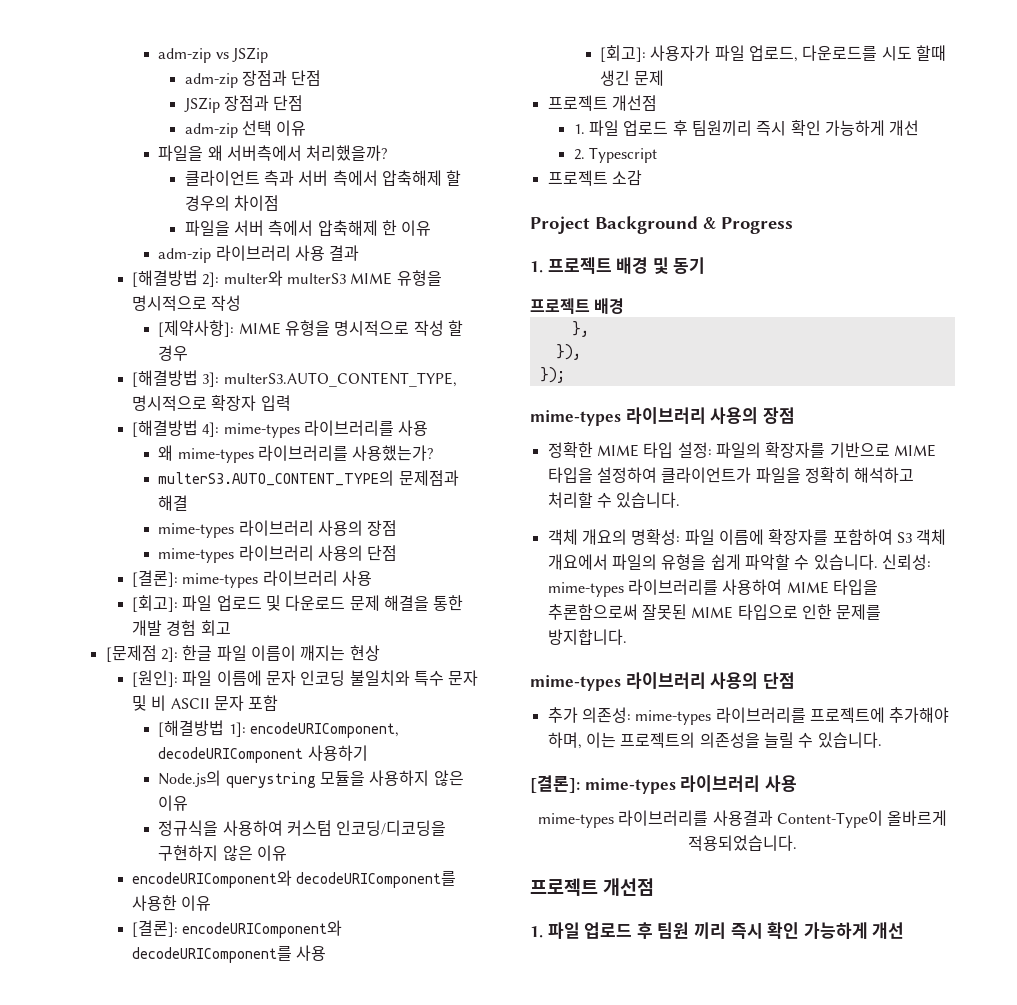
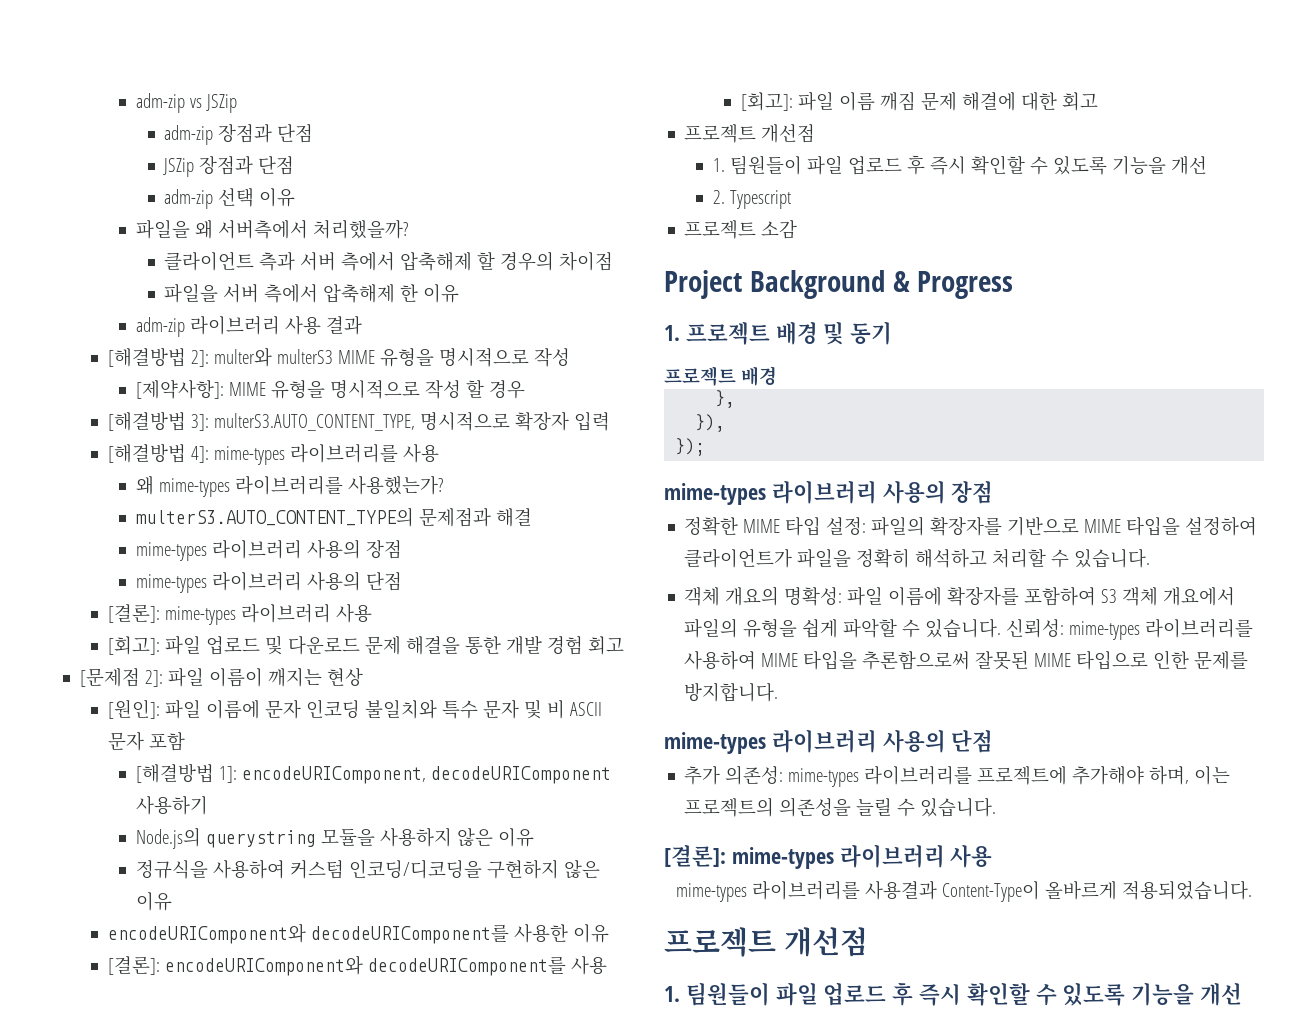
- [문제점 2]: 한글 파일 이름이 깨지는 현상
+ [문제점 2]: 파일 이름이 깨지는 현상
- [회고]: 사용자가 파일 업로드, 다운로드를 시도 할때 생긴 문제
+ [회고]: 파일 이름 깨짐 문제 해결에 대한 회고
  프로젝트 개선점
- 1. 파일 업로드 후 팀원끼리 즉시 확인 가능하게 개선
+ 1. 팀원들이 파일 업로드 후 즉시 확인할 수 있도록 기능을 개선
  mime-types 라이브러리를 사용결과 Content-Type이 올바르게 적용되었습니다.
  프로젝트 개선점
- 1. 파일 업로드 후 팀원 끼리 즉시 확인 가능하게 개선
+ 1. 팀원들이 파일 업로드 후 즉시 확인할 수 있도록 기능을 개선

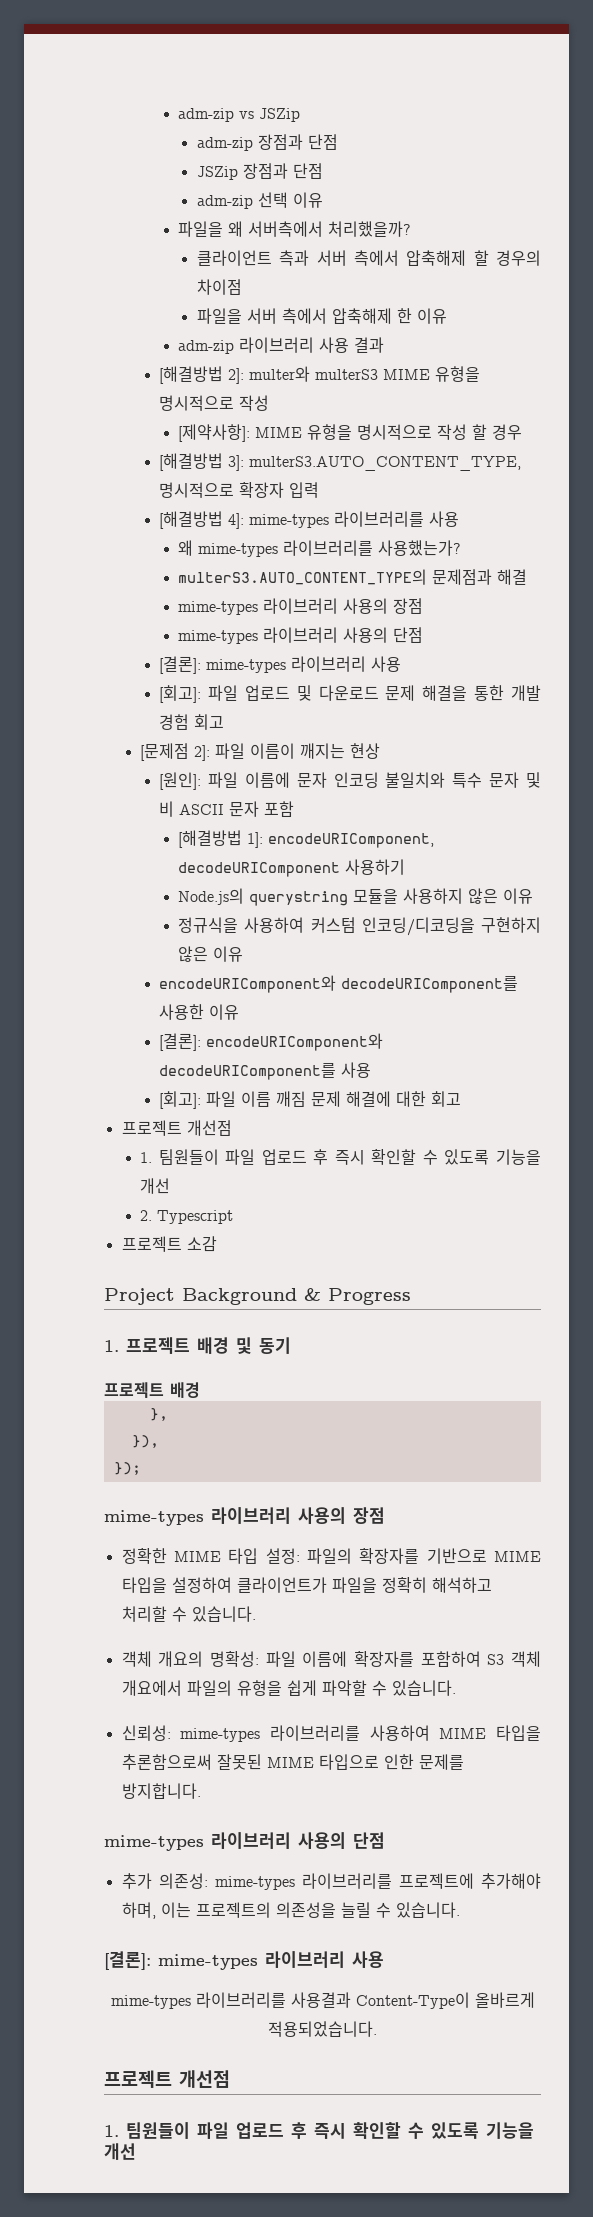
- 객체 개요의 명확성: 파일 이름에 확장자를 포함하여 S3 객체 개요에서 파일의 유형을 쉽게 파악할 수 있습니다. 신뢰성: mime-types 라이브러리를 사용하여 MIME 타입을 추론함으로써 잘못된 MIME 타입으로 인한 문제를 방지합니다.
+ 객체 개요의 명확성: 파일 이름에 확장자를 포함하여 S3 객체 개요에서 파일의 유형을 쉽게 파악할 수 있습니다.
+ 신뢰성: mime-types 라이브러리를 사용하여 MIME 타입을 추론함으로써 잘못된 MIME 타입으로 인한 문제를 방지합니다.

